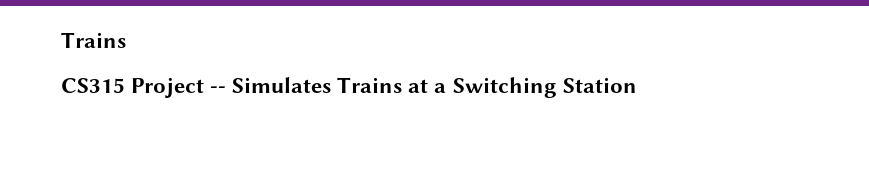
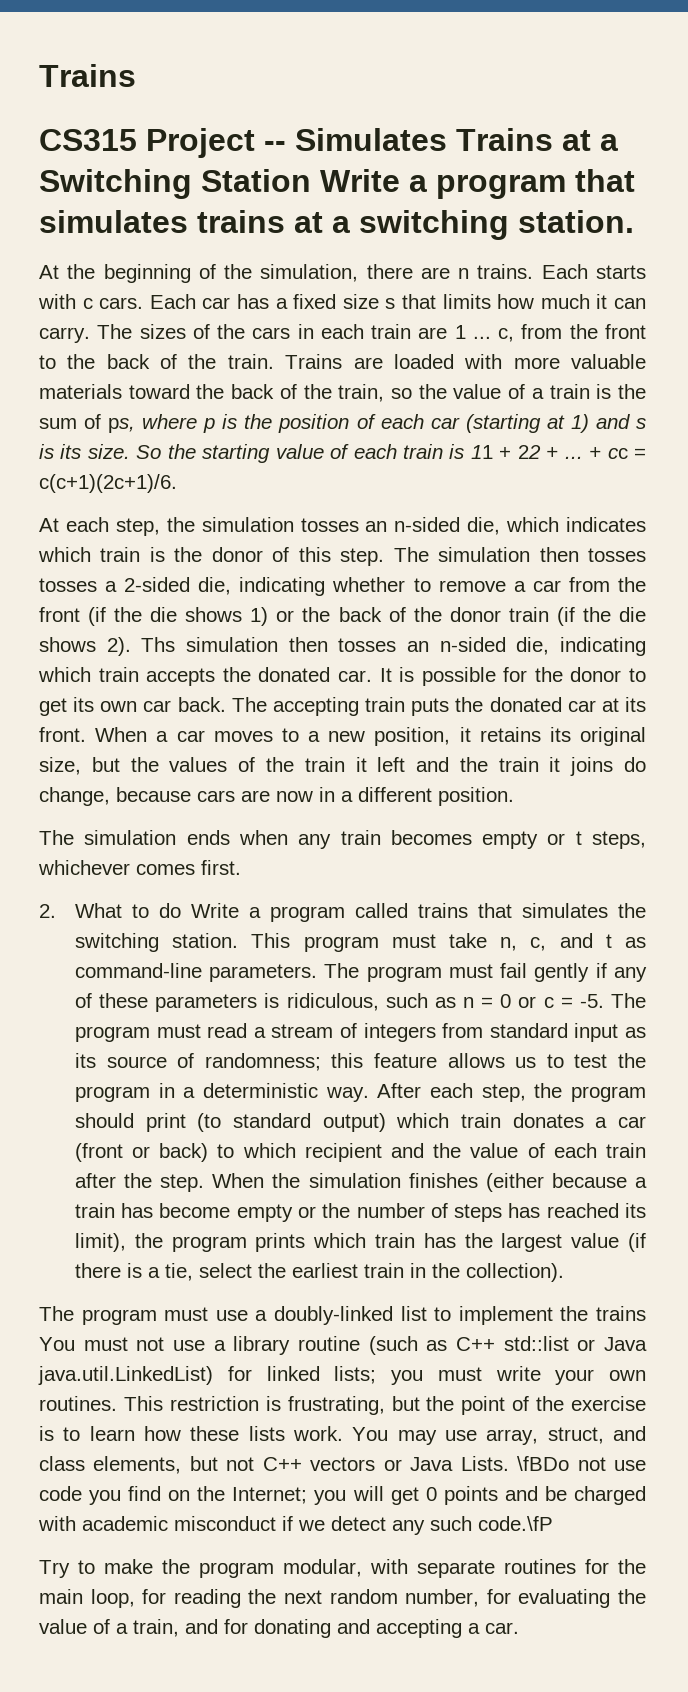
- CS315 Project -- Simulates Trains at a Switching Station
+ CS315 Project -- Simulates Trains at a Switching Station Write a program that simulates trains at a switching station.
+ At the beginning of the simulation, there are n trains. Each starts with c cars. Each car has a fixed size s that limits how much it can carry. The sizes of the cars in each train are 1 ... c, from the front to the back of the train. Trains are loaded with more valuable materials toward the back of the train, so the value of a train is the sum of ps, where p is the position of each car (starting at 1) and s is its size. So the starting value of each train is 11 + 22 + ... + cc = c(c+1)(2c+1)/6.
+ At each step, the simulation tosses an n-sided die, which indicates which train is the donor of this step. The simulation then tosses tosses a 2-sided die, indicating whether to remove a car from the front (if the die shows 1) or the back of the donor train (if the die shows 2). Ths simulation then tosses an n-sided die, indicating which train accepts the donated car. It is possible for the donor to get its own car back. The accepting train puts the donated car at its front. When a car moves to a new position, it retains its original size, but the values of the train it left and the train it joins do change, because cars are now in a different position.
+ The simulation ends when any train becomes empty or t steps, whichever comes first.
+ 2. What to do Write a program called trains that simulates the switching station. This program must take n, c, and t as command-line parameters. The program must fail gently if any of these parameters is ridiculous, such as n = 0 or c = -5. The program must read a stream of integers from standard input as its source of randomness; this feature allows us to test the program in a deterministic way. After each step, the program should print (to standard output) which train donates a car (front or back) to which recipient and the value of each train after the step. When the simulation finishes (either because a train has become empty or the number of steps has reached its limit), the program prints which train has the largest value (if there is a tie, select the earliest train in the collection).
+ The program must use a doubly-linked list to implement the trains You must not use a library routine (such as C++ std::list or Java java.util.LinkedList) for linked lists; you must write your own routines. This restriction is frustrating, but the point of the exercise is to learn how these lists work. You may use array, struct, and class elements, but not C++ vectors or Java Lists. \fBDo not use code you find on the Internet; you will get 0 points and be charged with academic misconduct if we detect any such code.\fP
+ Try to make the program modular, with separate routines for the main loop, for reading the next random number, for evaluating the value of a train, and for donating and accepting a car.

